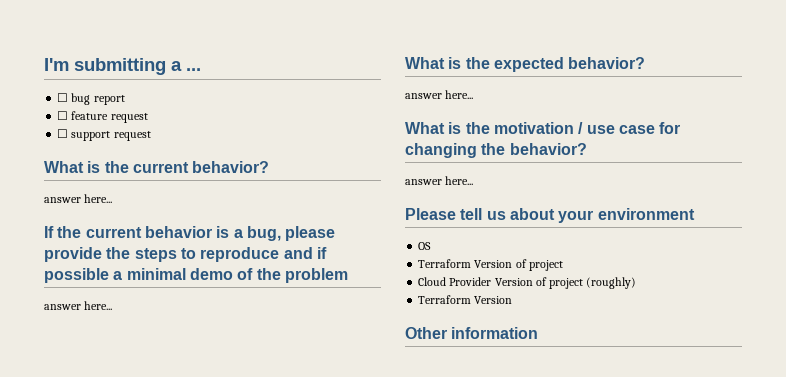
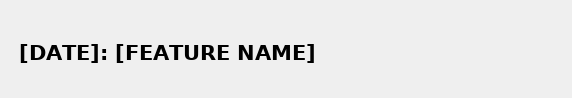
- I'm submitting a ...
- ☐ bug report
- ☐ feature request
- ☐ support request
- What is the current behavior?
- answer here...
- If the current behavior is a bug, please provide the steps to reproduce and if possible a minimal demo of the problem
- answer here...
- What is the expected behavior?
- answer here...
- What is the motivation / use case for changing the behavior?
- answer here...
- Please tell us about your environment
- OS
- Terraform Version of project
- Cloud Provider Version of project (roughly)
- Terraform Version
- Other information
+ [DATE]: [FEATURE NAME]

